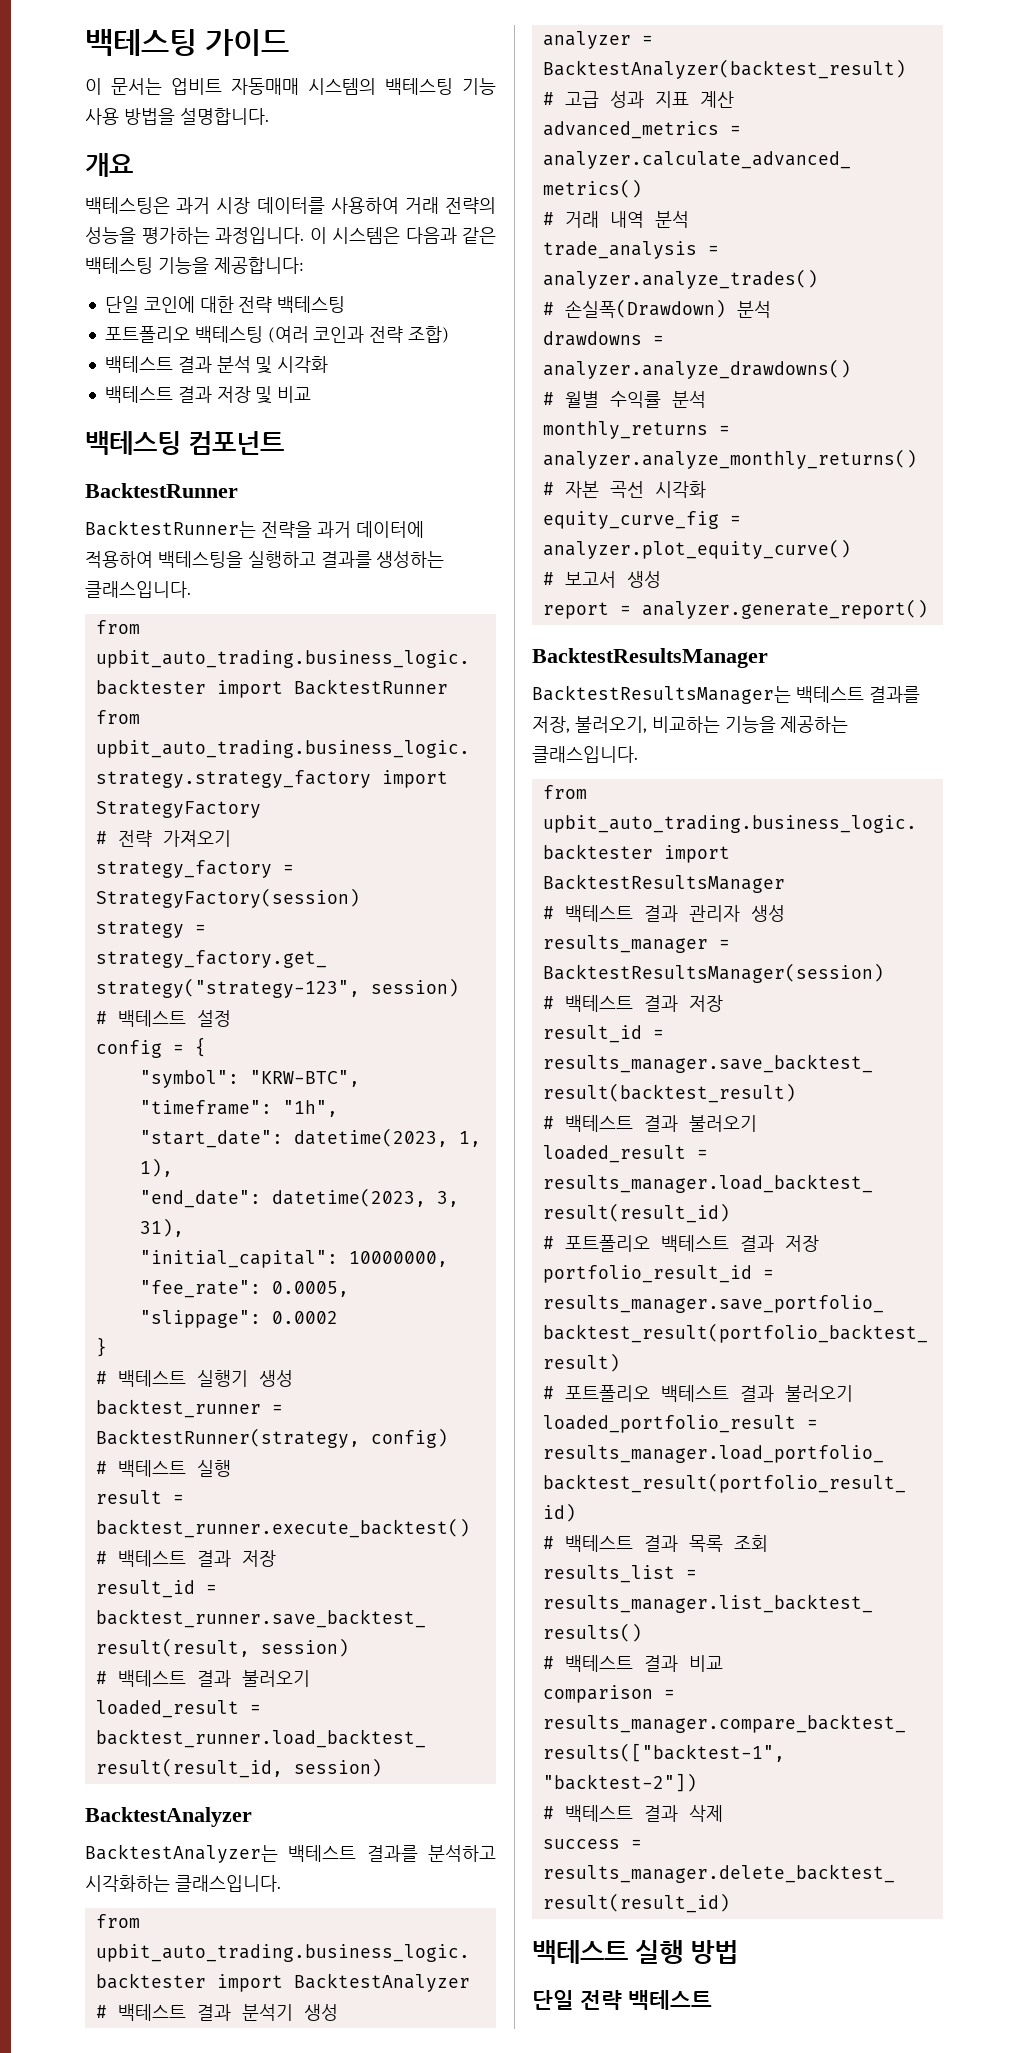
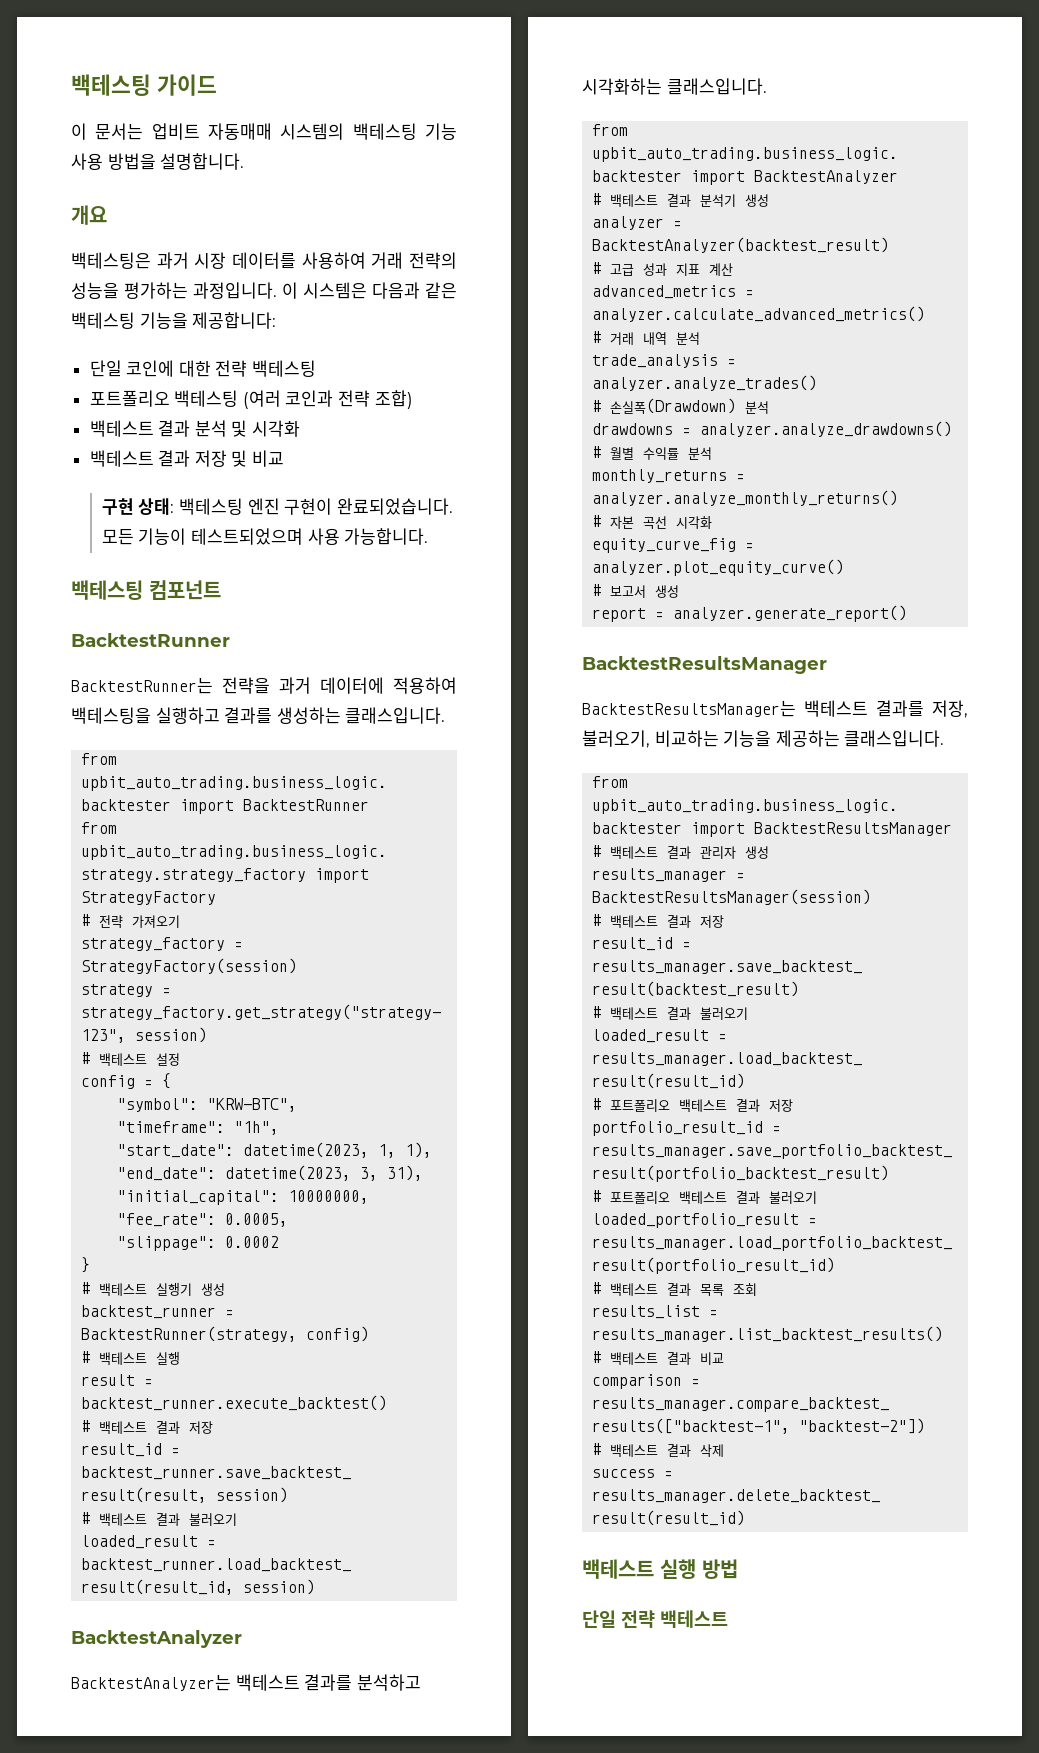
+ 구현 상태: 백테스팅 엔진 구현이 완료되었습니다. 모든 기능이 테스트되었으며 사용 가능합니다.

